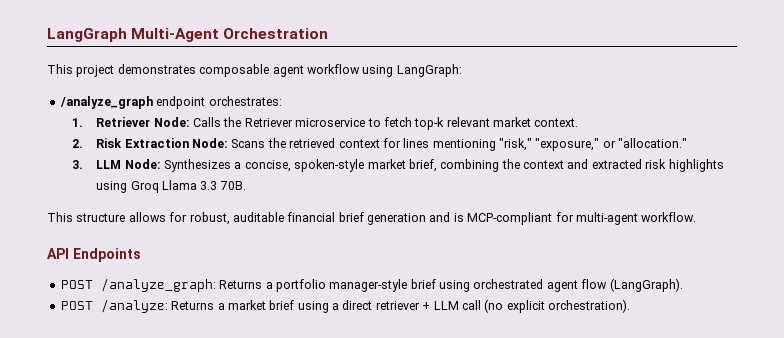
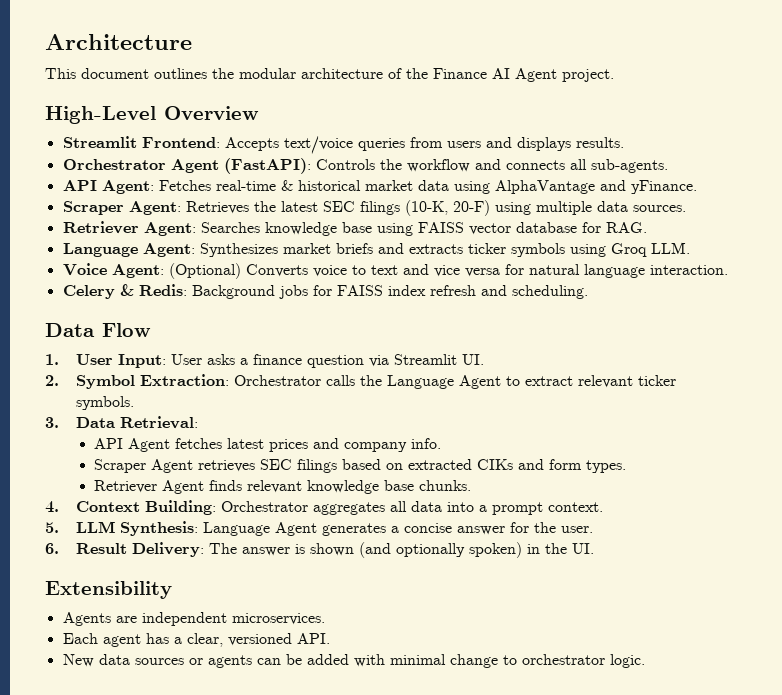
- LangGraph Multi-Agent Orchestration
- This project demonstrates composable agent workflow using LangGraph:
- /analyze_graph endpoint orchestrates:
- 1. Retriever Node: Calls the Retriever microservice to fetch top-k relevant market context.
- 2. Risk Extraction Node: Scans the retrieved context for lines mentioning "risk," "exposure," or "allocation."
- 3. LLM Node: Synthesizes a concise, spoken-style market brief, combining the context and extracted risk highlights using Groq Llama 3.3 70B.
- This structure allows for robust, auditable financial brief generation and is MCP-compliant for multi-agent workflow.
- API Endpoints
- POST /analyze_graph: Returns a portfolio manager-style brief using orchestrated agent flow (LangGraph).
- POST /analyze: Returns a market brief using a direct retriever + LLM call (no explicit orchestration).
+ Architecture
+ This document outlines the modular architecture of the Finance AI Agent project.
+ High-Level Overview
+ Streamlit Frontend: Accepts text/voice queries from users and displays results.
+ Orchestrator Agent (FastAPI): Controls the workflow and connects all sub-agents.
+ API Agent: Fetches real-time & historical market data using AlphaVantage and yFinance.
+ Scraper Agent: Retrieves the latest SEC filings (10-K, 20-F) using multiple data sources.
+ Retriever Agent: Searches knowledge base using FAISS vector database for RAG.
+ Language Agent: Synthesizes market briefs and extracts ticker symbols using Groq LLM.
+ Voice Agent: (Optional) Converts voice to text and vice versa for natural language interaction.
+ Celery & Redis: Background jobs for FAISS index refresh and scheduling.
+ Data Flow
+ 1. User Input: User asks a finance question via Streamlit UI.
+ 2. Symbol Extraction: Orchestrator calls the Language Agent to extract relevant ticker symbols.
+ 3. Data Retrieval:
+ API Agent fetches latest prices and company info.
+ Scraper Agent retrieves SEC filings based on extracted CIKs and form types.
+ Retriever Agent finds relevant knowledge base chunks.
+ 4. Context Building: Orchestrator aggregates all data into a prompt context.
+ 5. LLM Synthesis: Language Agent generates a concise answer for the user.
+ 6. Result Delivery: The answer is shown (and optionally spoken) in the UI.
+ Extensibility
+ Agents are independent microservices.
+ Each agent has a clear, versioned API.
+ New data sources or agents can be added with minimal change to orchestrator logic.

